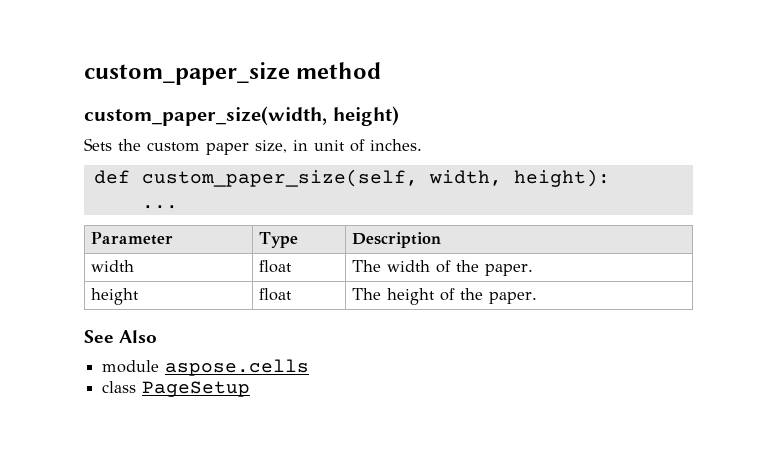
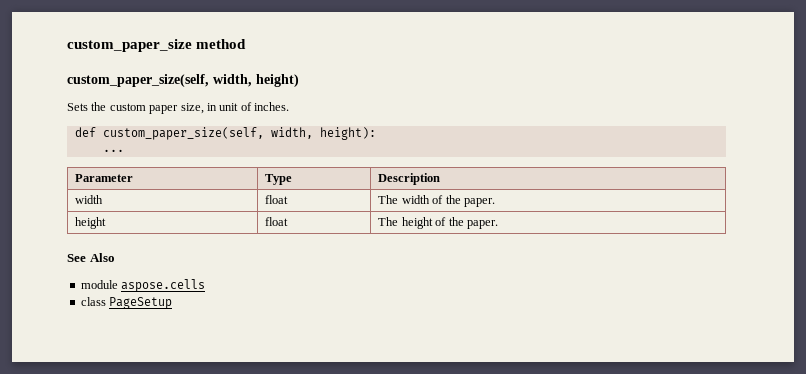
- custom_paper_size(width, height)
+ custom_paper_size(self, width, height)

